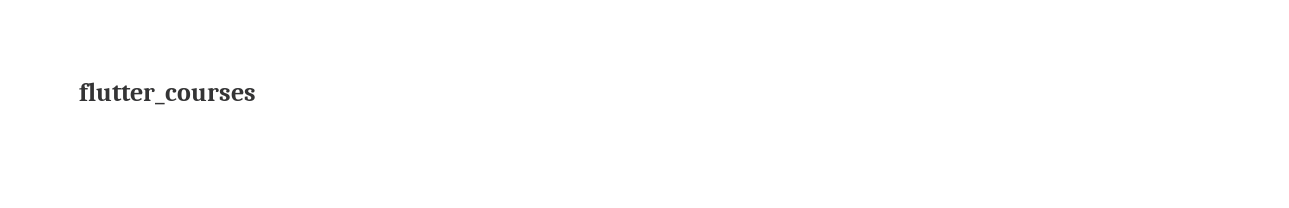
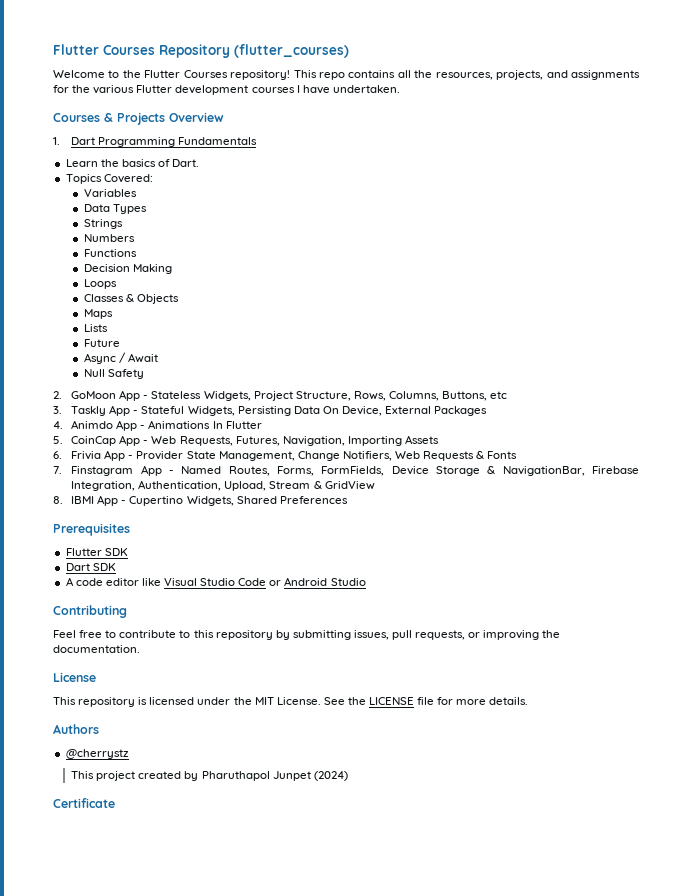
- flutter_courses
+ Flutter Courses Repository (flutter_courses)
+ Welcome to the Flutter Courses repository! This repo contains all the resources, projects, and assignments for the various Flutter development courses I have undertaken.
+ Courses & Projects Overview
+ 1. Dart Programming Fundamentals
+ Learn the basics of Dart.
+ Topics Covered:
+ Variables
+ Data Types
+ Strings
+ Numbers
+ Functions
+ Decision Making
+ Loops
+ Classes & Objects
+ Maps
+ Lists
+ Future
+ Async / Await
+ Null Safety
+ 2. GoMoon App - Stateless Widgets, Project Structure, Rows, Columns, Buttons, etc
+ 3. Taskly App - Stateful Widgets, Persisting Data On Device, External Packages
+ 4. Animdo App - Animations In Flutter
+ 5. CoinCap App - Web Requests, Futures, Navigation, Importing Assets
+ 6. Frivia App - Provider State Management, Change Notifiers, Web Requests & Fonts
+ 7. Finstagram App - Named Routes, Forms, FormFields, Device Storage & NavigationBar, Firebase Integration, Authentication, Upload, Stream & GridView
+ 8. IBMI App - Cupertino Widgets, Shared Preferences
+ Prerequisites
+ Flutter SDK
+ Dart SDK
+ A code editor like Visual Studio Code or Android Studio
+ Contributing
+ Feel free to contribute to this repository by submitting issues, pull requests, or improving the documentation.
+ License
+ This repository is licensed under the MIT License. See the LICENSE file for more details.
+ Authors
+ @cherrystz
+ This project created by Pharuthapol Junpet (2024)
+ Certificate

